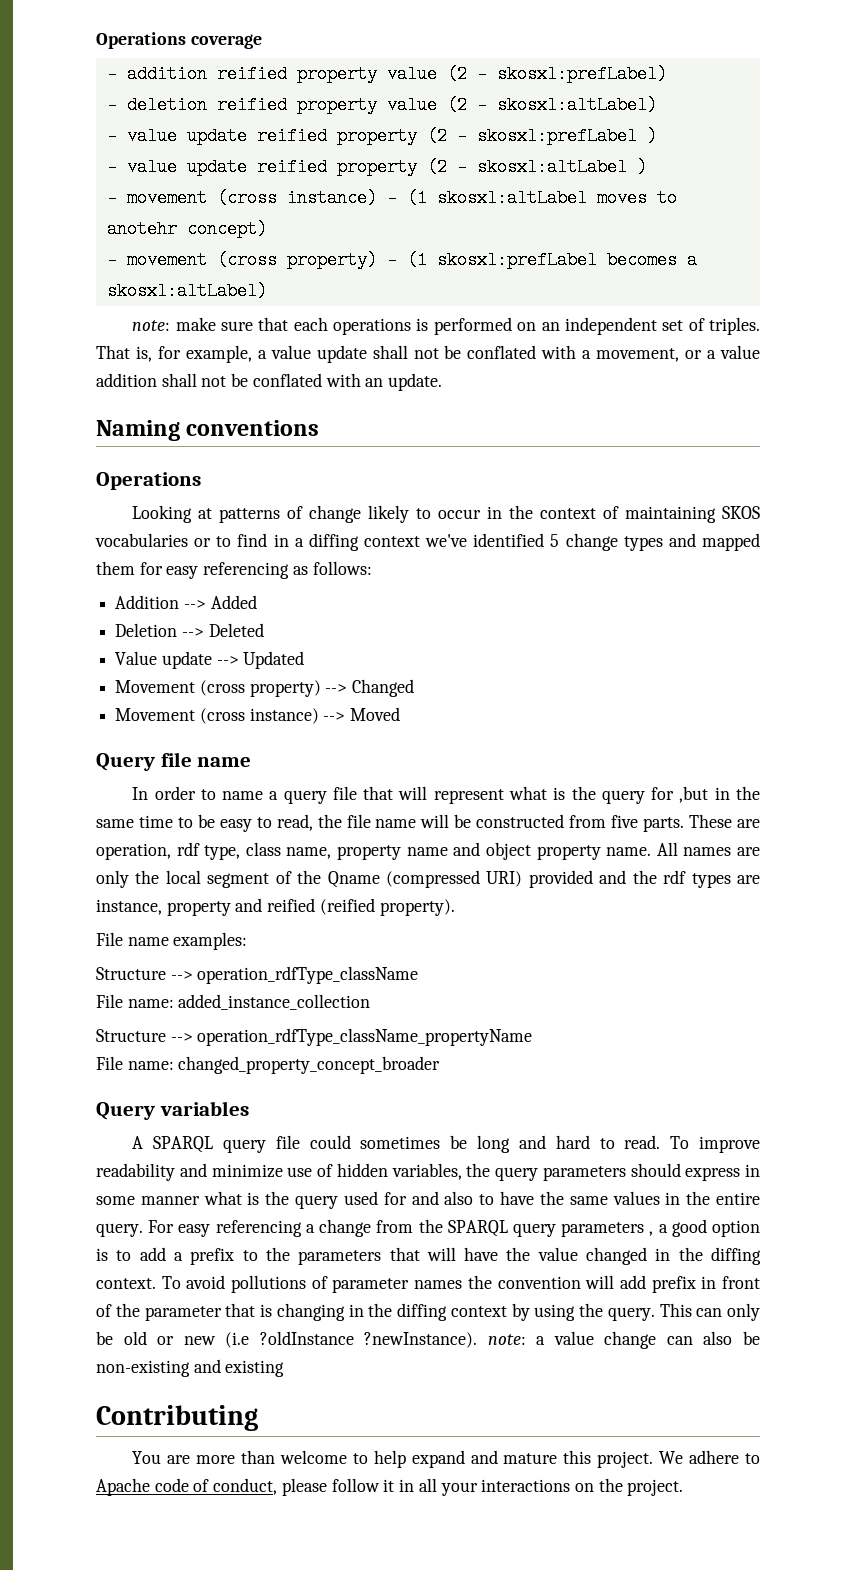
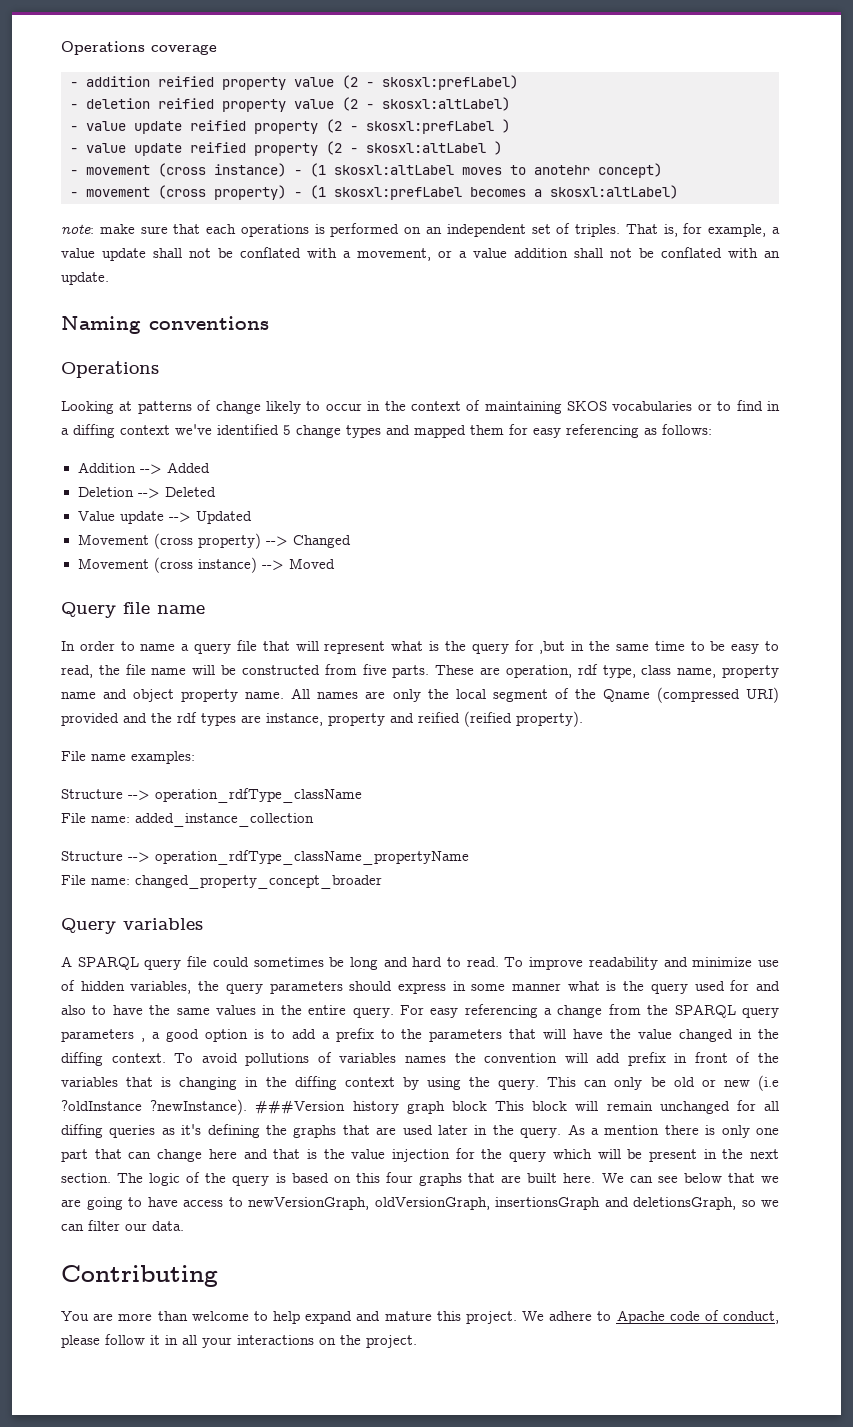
- To avoid pollutions of parameter names the convention will add prefix in front of the parameter that is changing in the diffing context by using the query.
+ To avoid pollutions of variables names the convention will add prefix in front of the variables that is changing in the diffing context by using the query.
- This can only be old or new (i.e ?oldInstance ?newInstance). note: a value change can also be non-existing and existing
+ This can only be old or new (i.e ?oldInstance ?newInstance). ###Version history graph block This block will remain unchanged for all diffing queries as it's defining the graphs that are used later in the query. As a mention there is only one part that can change here and that is the value injection for the query which will be present in the next section. The logic of the query is based on this four graphs that are built here. We can see below that we are going to have access to newVersionGraph, oldVersionGraph, insertionsGraph and deletionsGraph, so we can filter our data.

